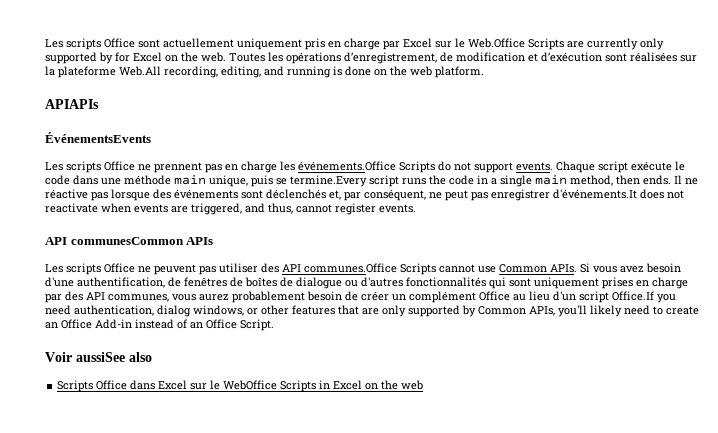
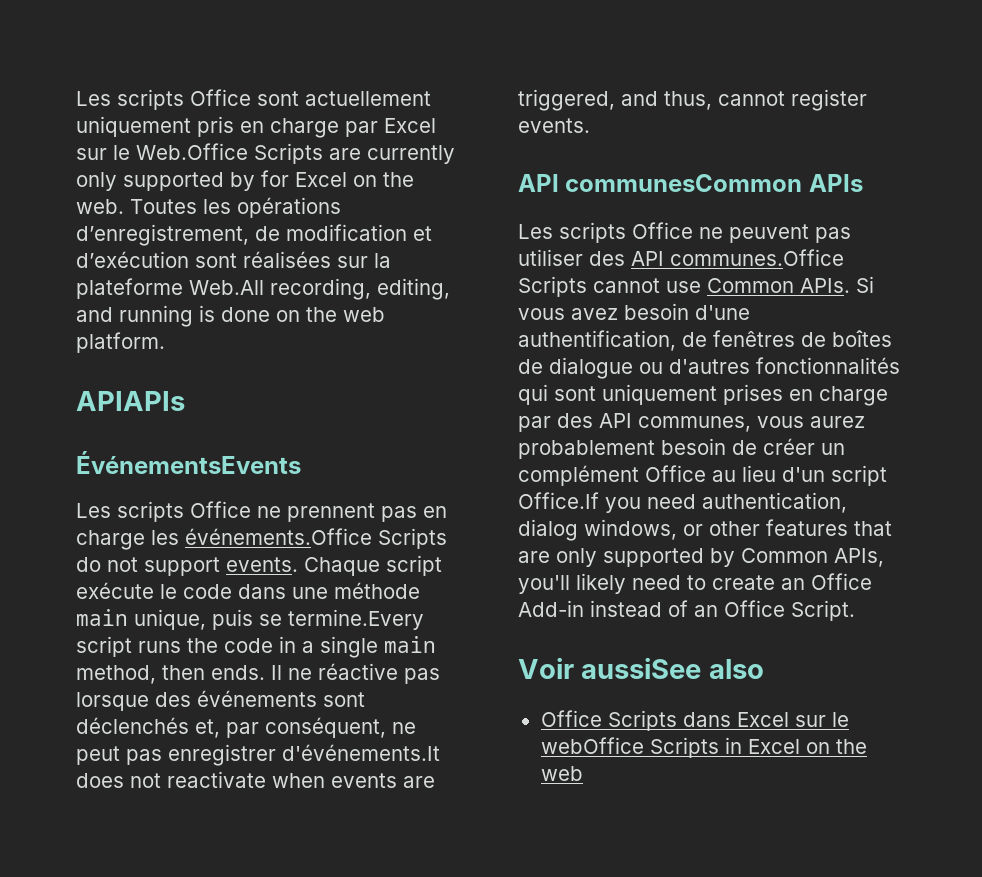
- Scripts Office dans Excel sur le WebOffice Scripts in Excel on the web
+ Office Scripts dans Excel sur le webOffice Scripts in Excel on the web

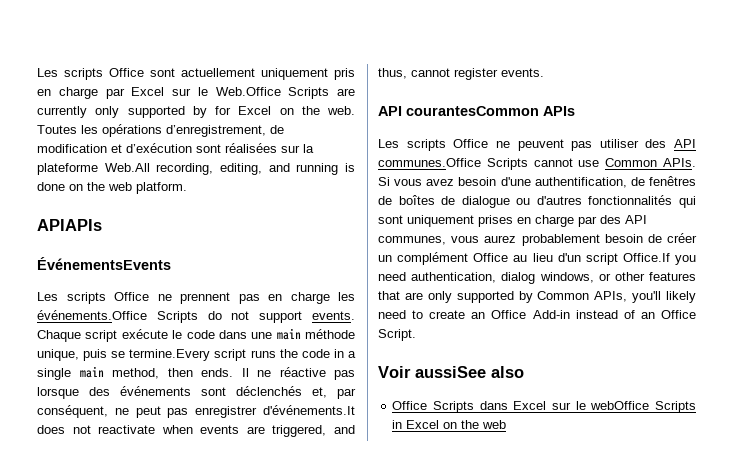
- Chaque script exécute le code dans une méthode main unique, puis se termine.Every script runs the code in a single main method, then ends.
+ Chaque script exécute le code dans une main méthode unique, puis se termine.Every script runs the code in a single main method, then ends.
- API communesCommon APIs
+ API courantesCommon APIs

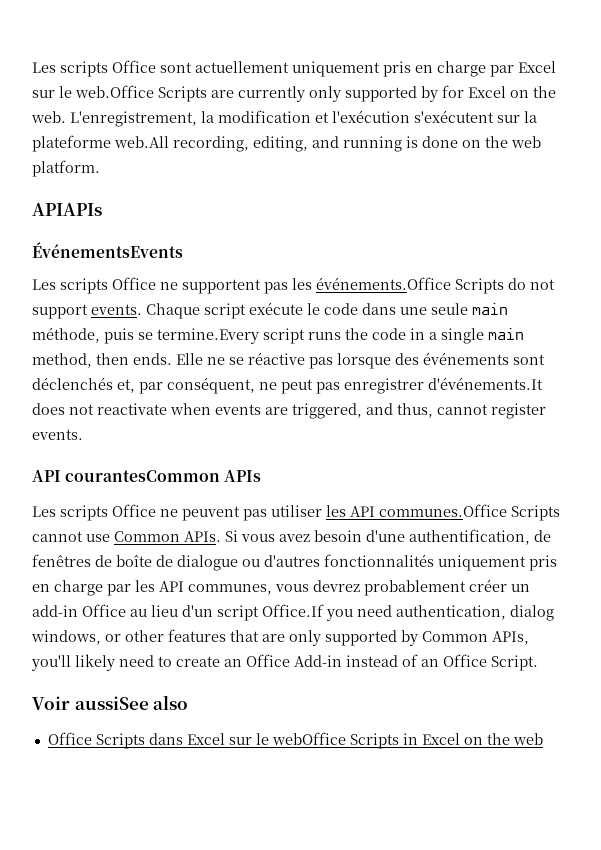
- Les scripts Office sont actuellement uniquement pris en charge par Excel sur le Web.Office Scripts are currently only supported by for Excel on the web.
+ Les scripts Office sont actuellement uniquement pris en charge par Excel sur le web.Office Scripts are currently only supported by for Excel on the web.
- Toutes les opérations d’enregistrement, de modification et d’exécution sont réalisées sur la plateforme Web.All recording, editing, and running is done on the web platform.
+ L'enregistrement, la modification et l'exécution s'exécutent sur la plateforme web.All recording, editing, and running is done on the web platform.
- Les scripts Office ne prennent pas en charge les événements.Office Scripts do not support events.
+ Les scripts Office ne supportent pas les événements.Office Scripts do not support events.
- Chaque script exécute le code dans une main méthode unique, puis se termine.Every script runs the code in a single main method, then ends.
+ Chaque script exécute le code dans une seule main méthode, puis se termine.Every script runs the code in a single main method, then ends.
- Il ne réactive pas lorsque des événements sont déclenchés et, par conséquent, ne peut pas enregistrer d'événements.It does not reactivate when events are triggered, and thus, cannot register events.
+ Elle ne se réactive pas lorsque des événements sont déclenchés et, par conséquent, ne peut pas enregistrer d'événements.It does not reactivate when events are triggered, and thus, cannot register events.
- Les scripts Office ne peuvent pas utiliser des API communes.Office Scripts cannot use Common APIs.
+ Les scripts Office ne peuvent pas utiliser les API communes.Office Scripts cannot use Common APIs.
- Si vous avez besoin d'une authentification, de fenêtres de boîtes de dialogue ou d'autres fonctionnalités qui sont uniquement prises en charge par des API communes, vous aurez probablement besoin de créer un complément Office au lieu d'un script Office.If you need authentication, dialog windows, or other features that are only supported by Common APIs, you'll likely need to create an Office Add-in instead of an Office Script.
+ Si vous avez besoin d'une authentification, de fenêtres de boîte de dialogue ou d'autres fonctionnalités uniquement pris en charge par les API communes, vous devrez probablement créer un add-in Office au lieu d'un script Office.If you need authentication, dialog windows, or other features that are only supported by Common APIs, you'll likely need to create an Office Add-in instead of an Office Script.

